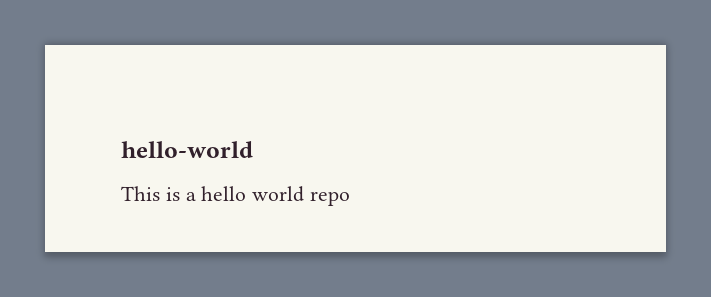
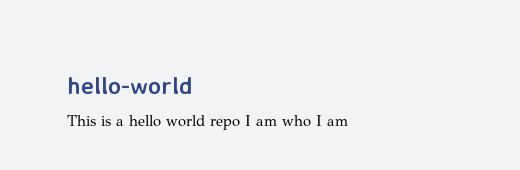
- This is a hello world repo
+ This is a hello world repo I am who I am

